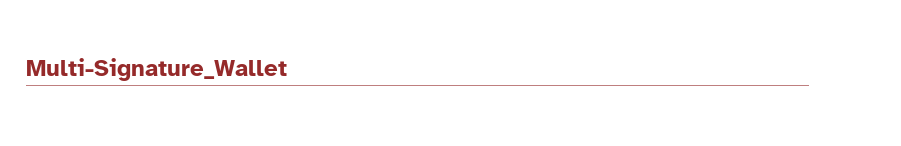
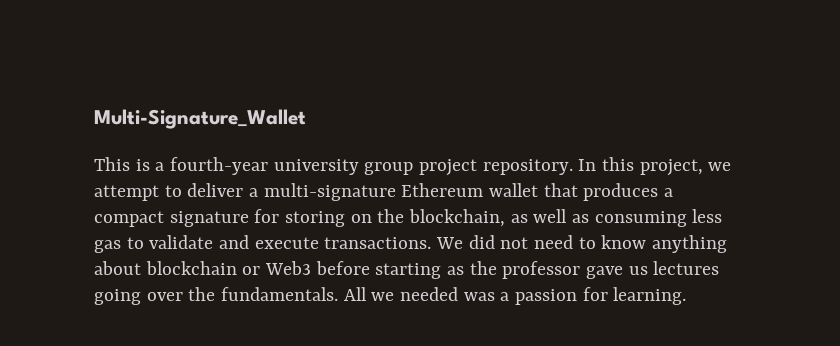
+ This is a fourth-year university group project repository. In this project, we attempt to deliver a multi-signature Ethereum wallet that produces a compact signature for storing on the blockchain, as well as consuming less gas to validate and execute transactions. We did not need to know anything about blockchain or Web3 before starting as the professor gave us lectures going over the fundamentals. All we needed was a passion for learning.

